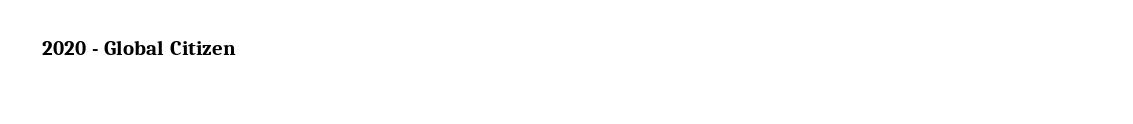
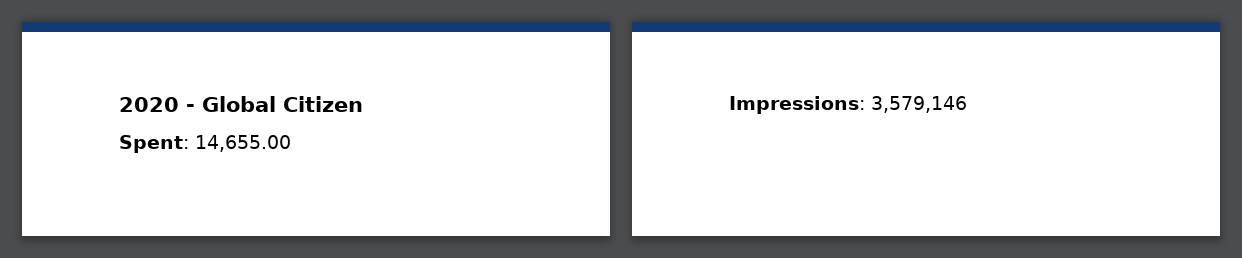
+ Spent: 14,655.00
+ Impressions: 3,579,146

